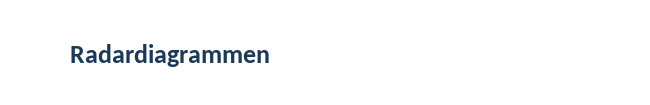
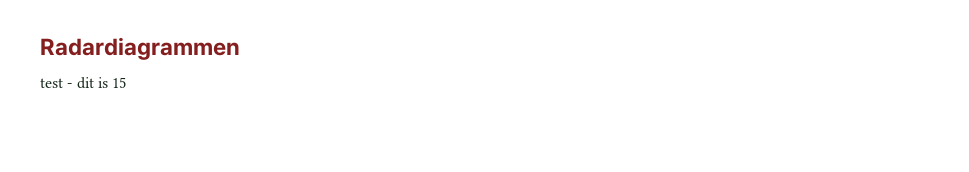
+ test - dit is 15

